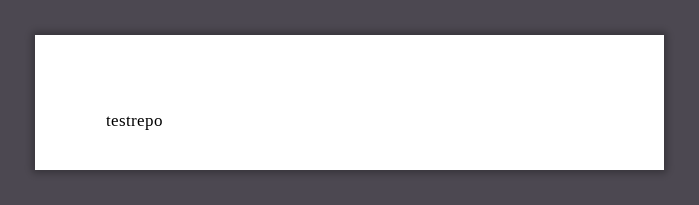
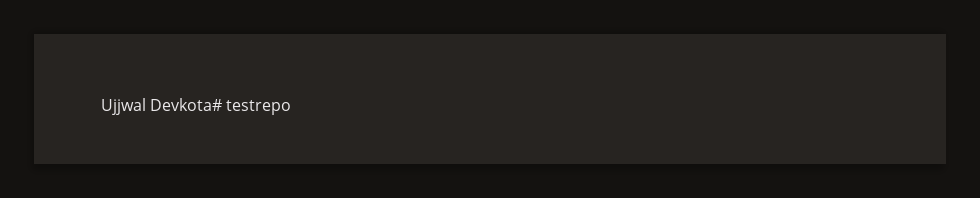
- testrepo
+ Ujjwal Devkota# testrepo

